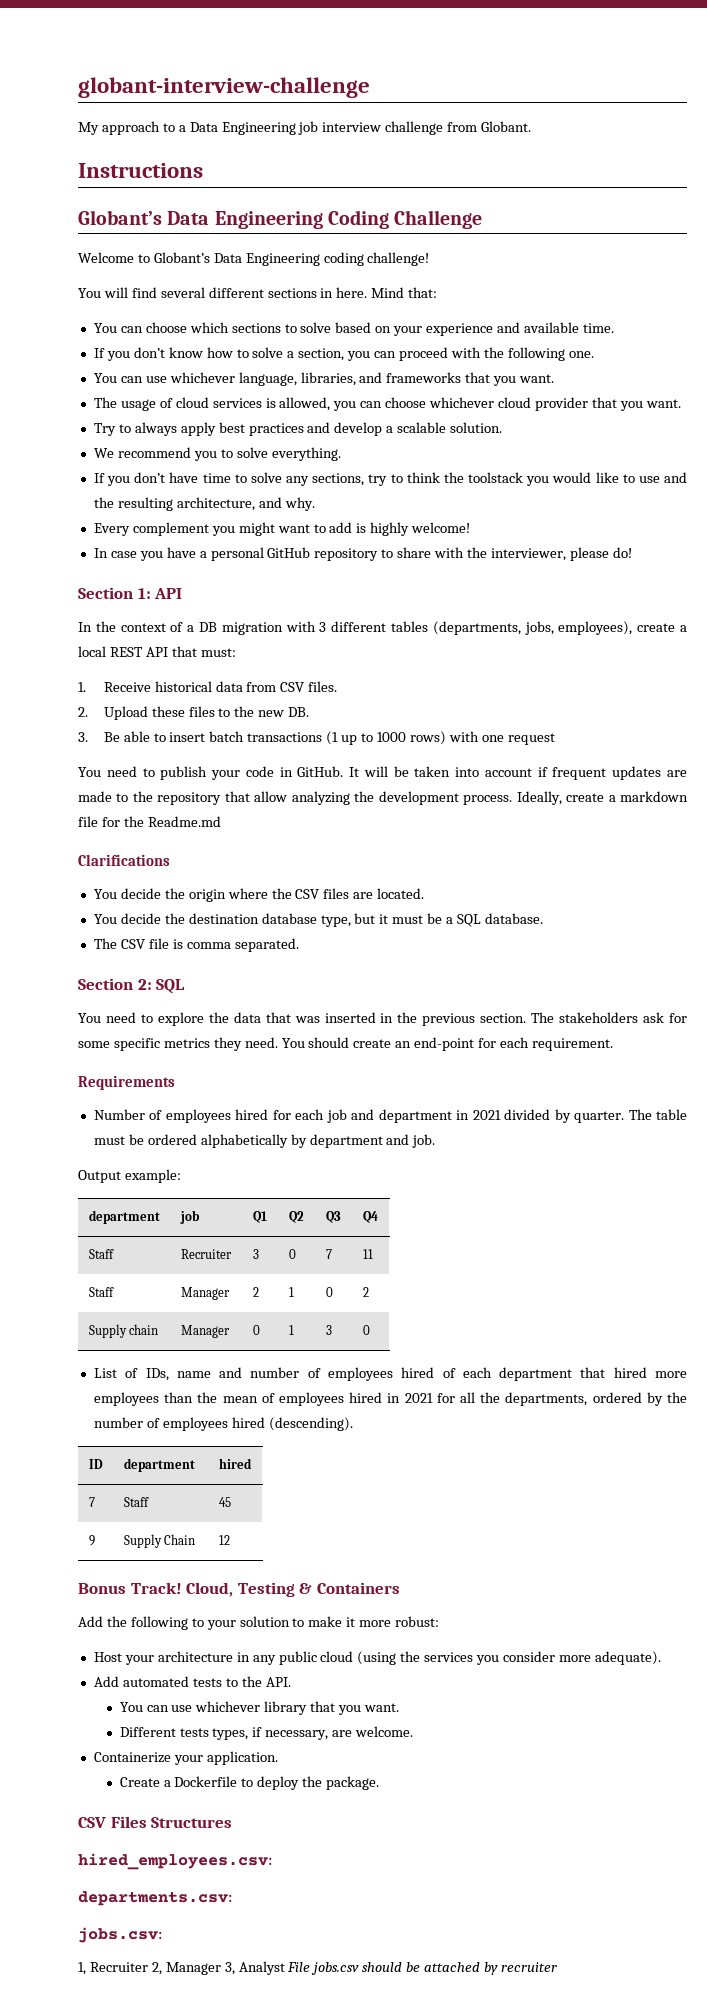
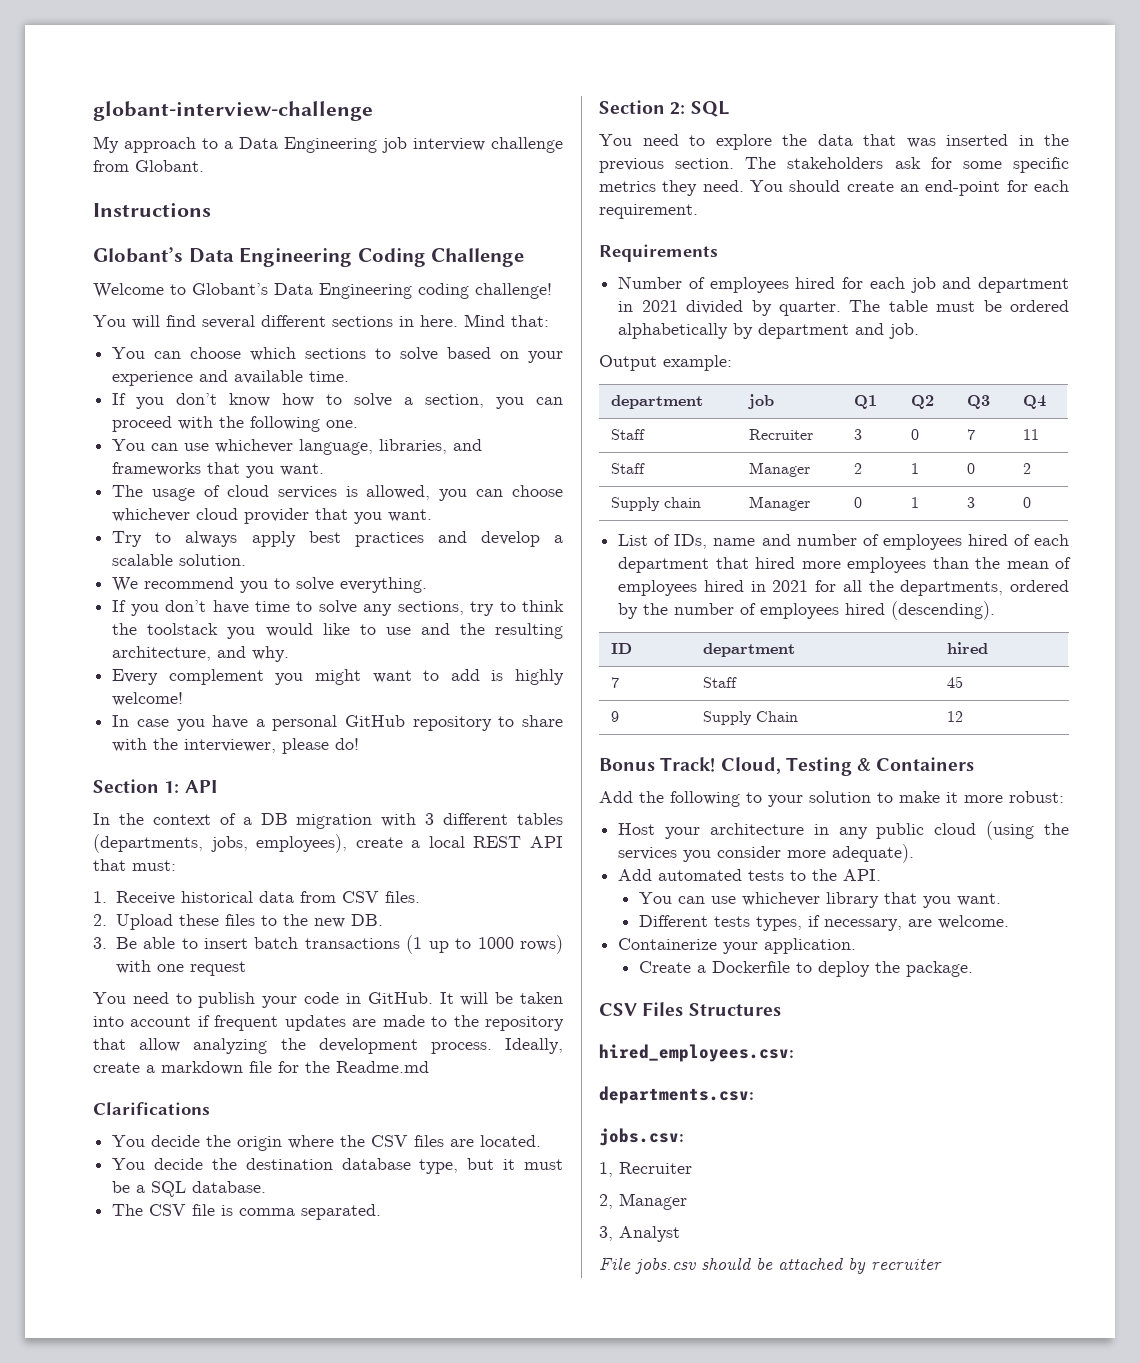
- 1, Recruiter 2, Manager 3, Analyst File jobs.csv should be attached by recruiter
+ 1, Recruiter
+ 2, Manager
+ 3, Analyst
+ File jobs.csv should be attached by recruiter

